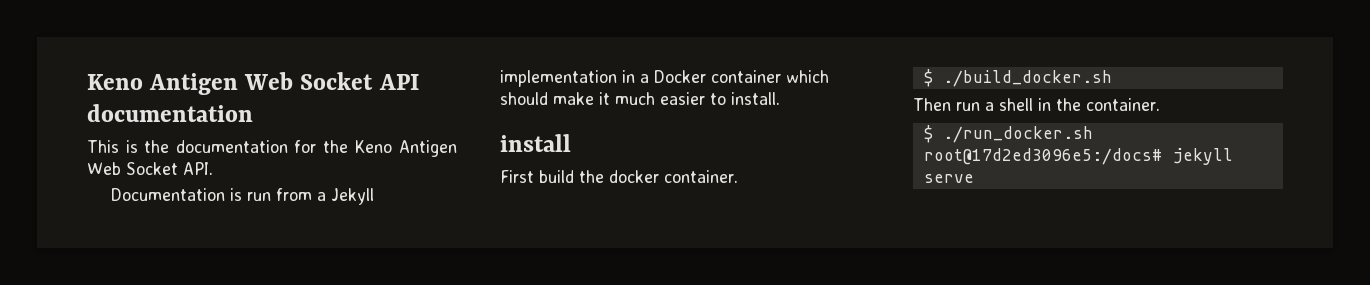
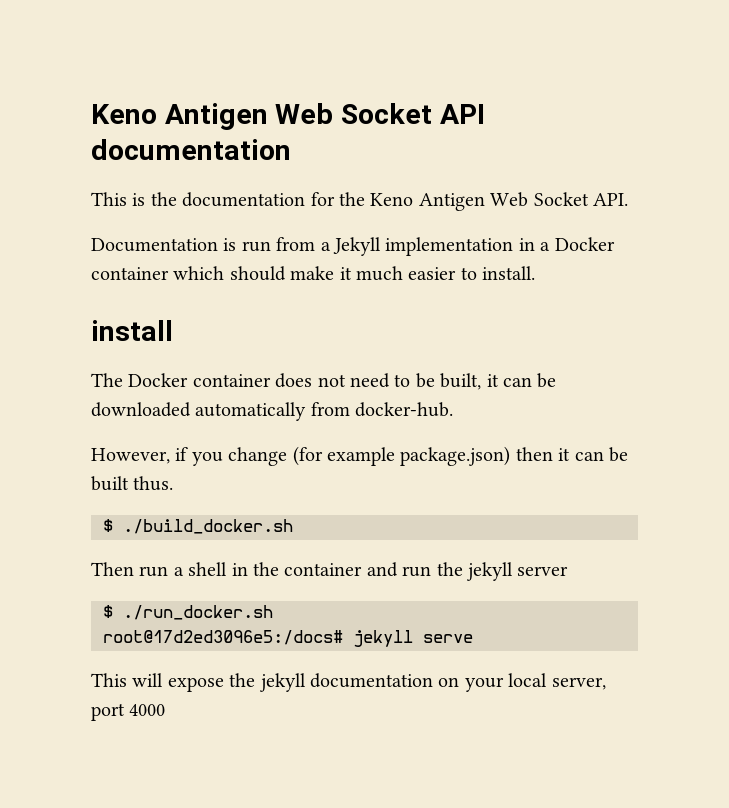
- First build the docker container.
+ The Docker container does not need to be built, it can be downloaded automatically from docker-hub.
+ However, if you change (for example package.json) then it can be built thus.
- Then run a shell in the container.
+ Then run a shell in the container and run the jekyll server
+ This will expose the jekyll documentation on your local server, port 4000

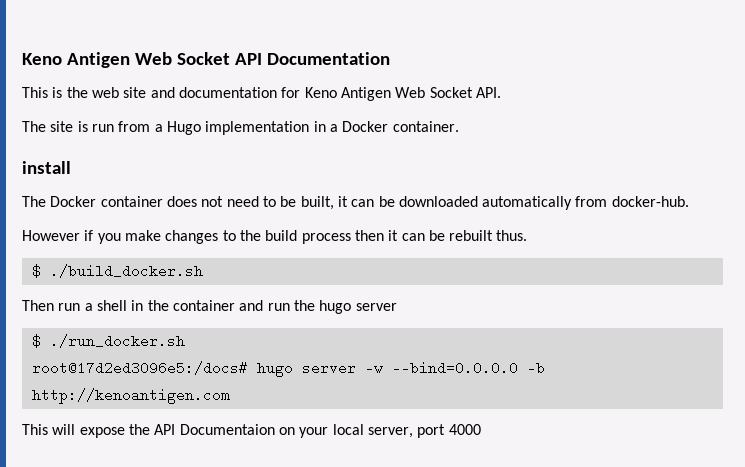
- Keno Antigen Web Socket API documentation
+ Keno Antigen Web Socket API Documentation
- This is the documentation for the Keno Antigen Web Socket API.
+ This is the web site and documentation for Keno Antigen Web Socket API.
- Documentation is run from a Jekyll implementation in a Docker container which should make it much easier to install.
+ The site is run from a Hugo implementation in a Docker container.
- However, if you change (for example package.json) then it can be built thus.
+ However if you make changes to the build process then it can be rebuilt thus.
- Then run a shell in the container and run the jekyll server
+ Then run a shell in the container and run the hugo server
- root@17d2ed3096e5:/docs# jekyll serve
+ root@17d2ed3096e5:/docs# hugo server -w --bind=0.0.0.0 -b http://kenoantigen.com
- This will expose the jekyll documentation on your local server, port 4000
+ This will expose the API Documentaion on your local server, port 4000

